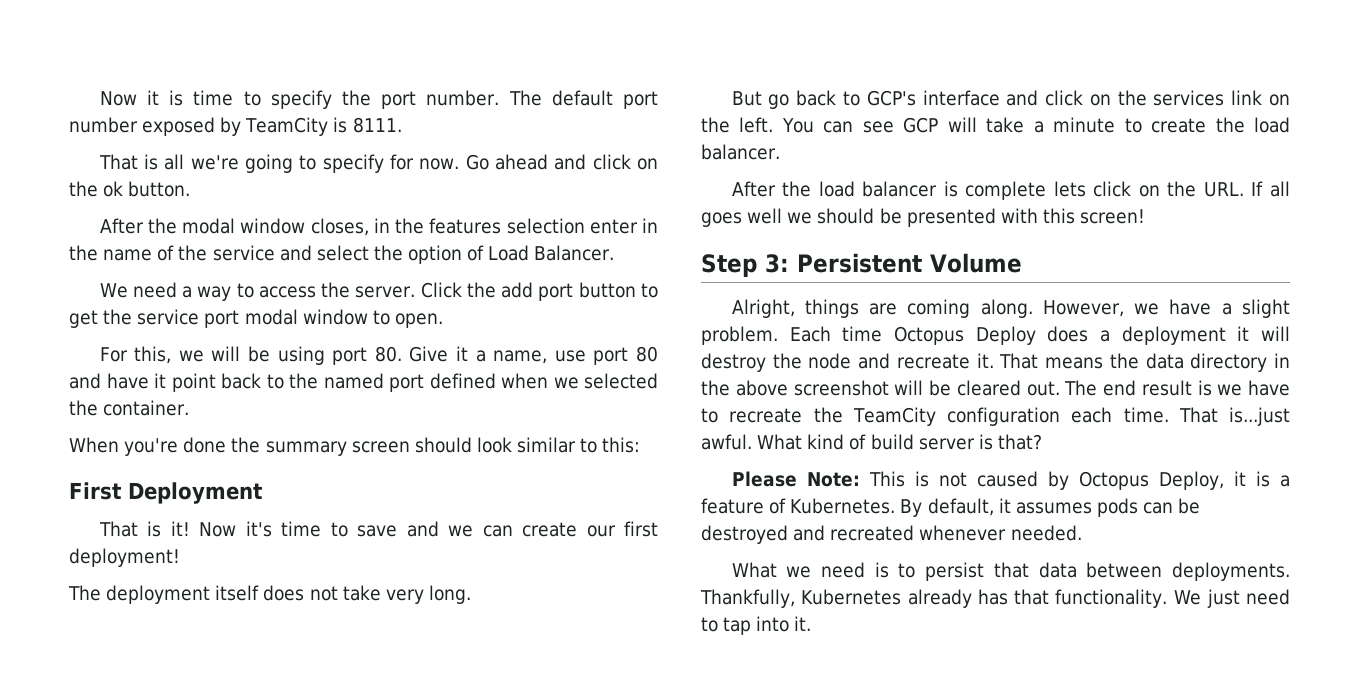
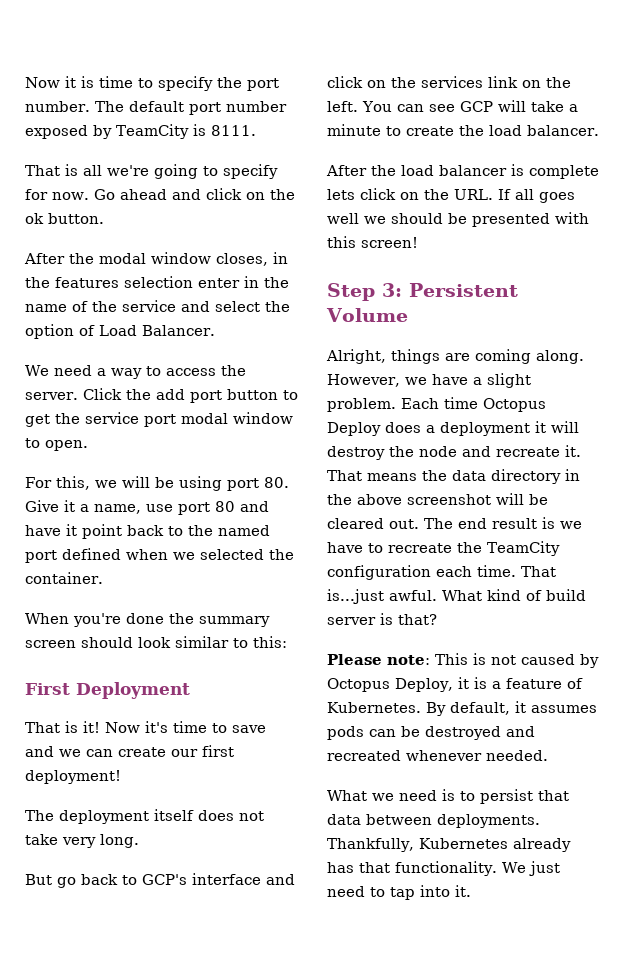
- Please Note: This is not caused by Octopus Deploy, it is a feature of Kubernetes.
+ Please note: This is not caused by Octopus Deploy, it is a feature of Kubernetes.

